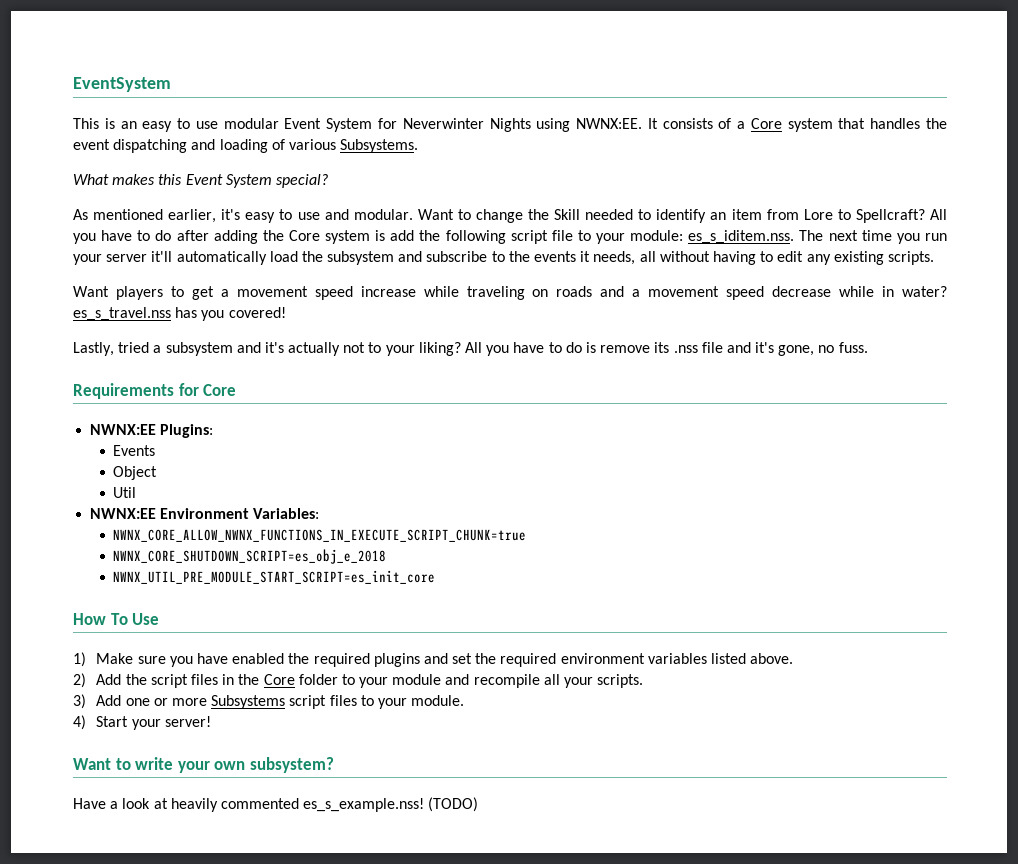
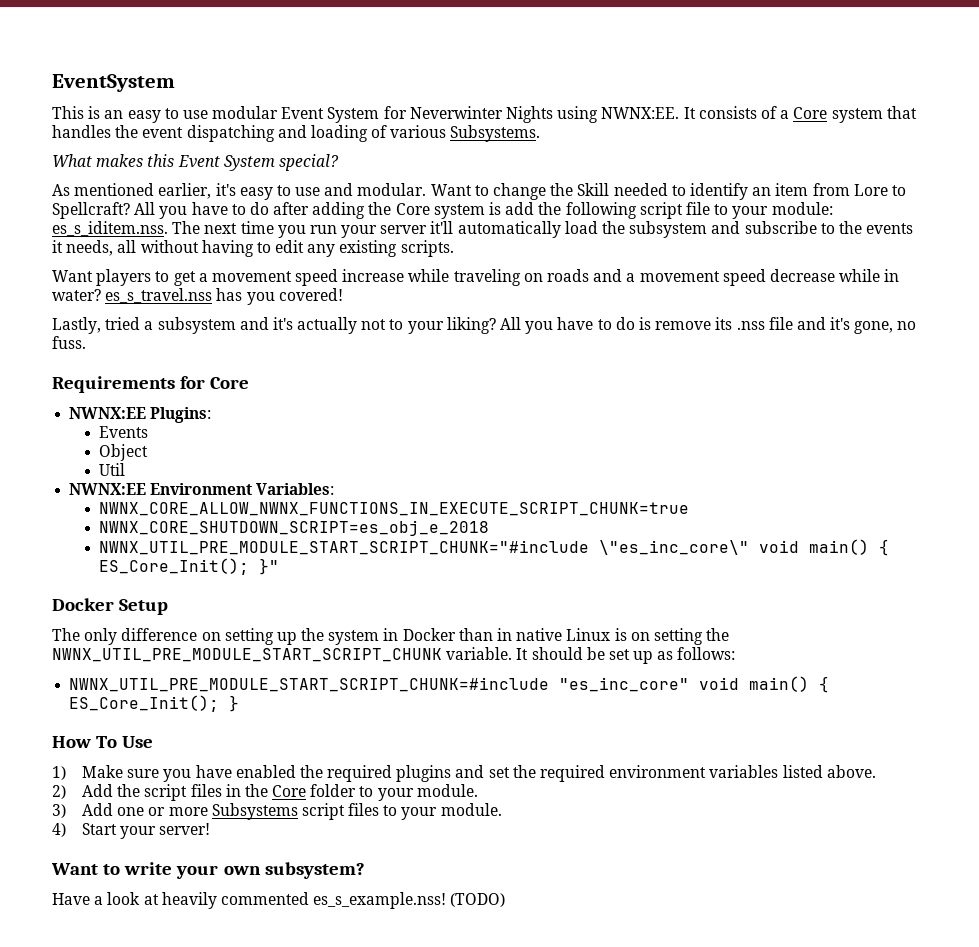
- NWNX_UTIL_PRE_MODULE_START_SCRIPT=es_init_core
+ NWNX_UTIL_PRE_MODULE_START_SCRIPT_CHUNK="#include \"es_inc_core\" void main() { ES_Core_Init(); }"
+ Docker Setup
+ The only difference on setting up the system in Docker than in native Linux is on setting the NWNX_UTIL_PRE_MODULE_START_SCRIPT_CHUNK variable. It should be set up as follows:
+ NWNX_UTIL_PRE_MODULE_START_SCRIPT_CHUNK=#include "es_inc_core" void main() { ES_Core_Init(); }
- 2) Add the script files in the Core folder to your module and recompile all your scripts.
+ 2) Add the script files in the Core folder to your module.

